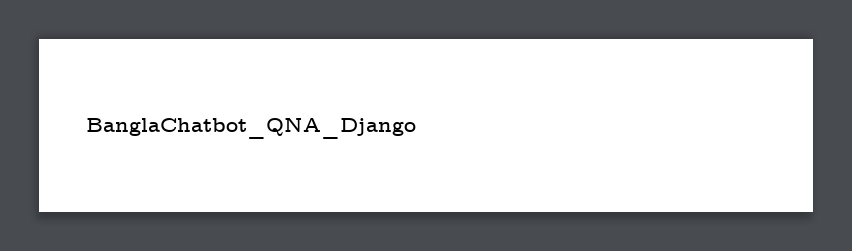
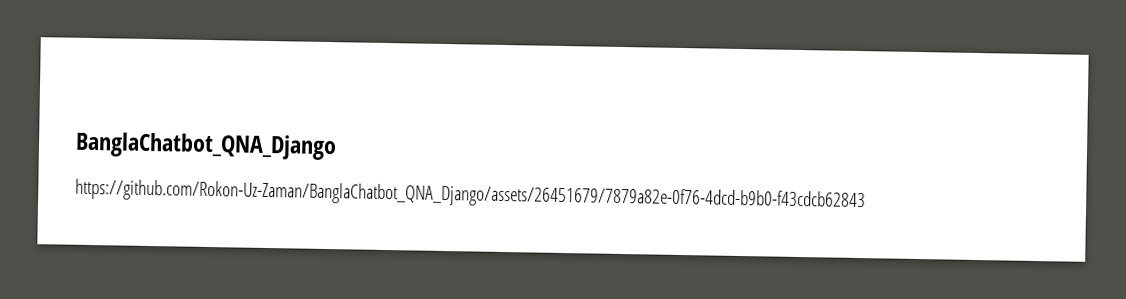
+ https://github.com/Rokon-Uz-Zaman/BanglaChatbot_QNA_Django/assets/26451679/7879a82e-0f76-4dcd-b9b0-f43cdcb62843

